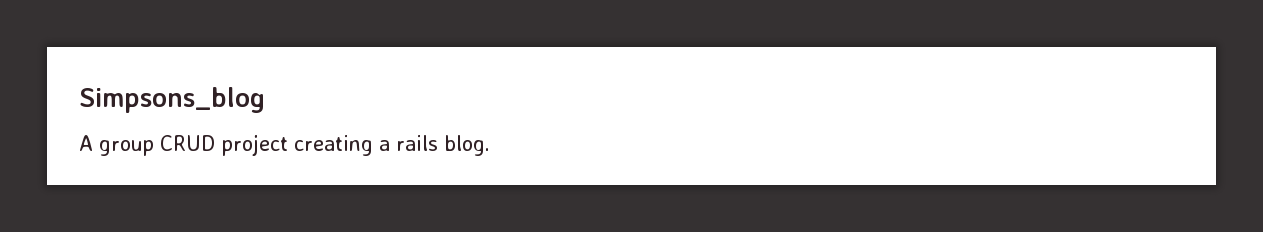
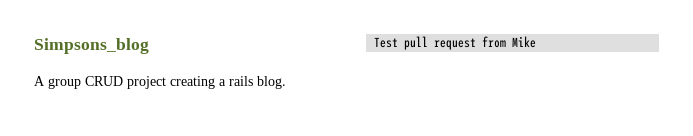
+ Test pull request from Mike

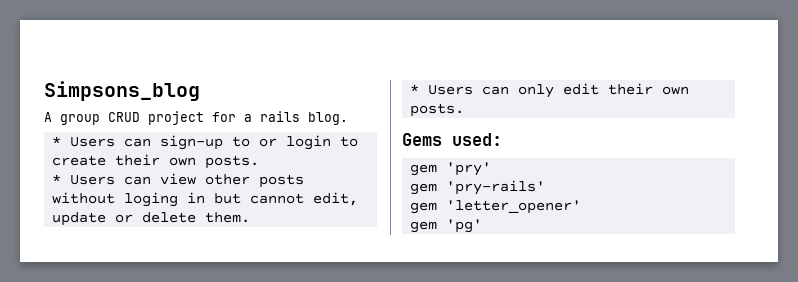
- A group CRUD project creating a rails blog.
+ A group CRUD project for a rails blog.
- Test pull request from Mike
+ * Users can sign-up to or login to create their own posts.
+ * Users can view other posts without loging in but cannot edit, update or delete them.
+ * Users can only edit their own posts.
+ Gems used:
+ gem 'pry'
+ gem 'pry-rails'
+ gem 'letter_opener'
+ gem 'pg'

